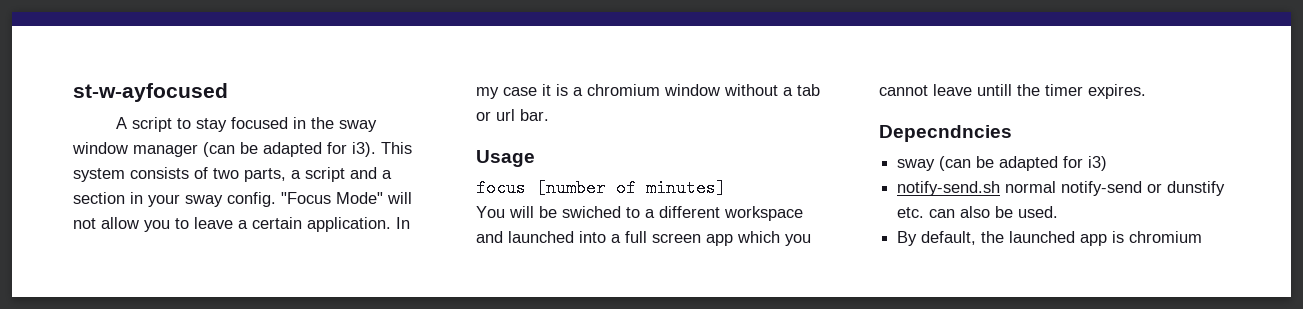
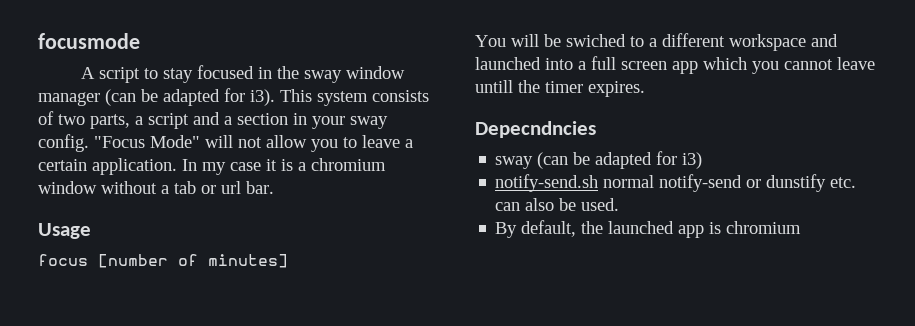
- st-w-ayfocused
+ focusmode

